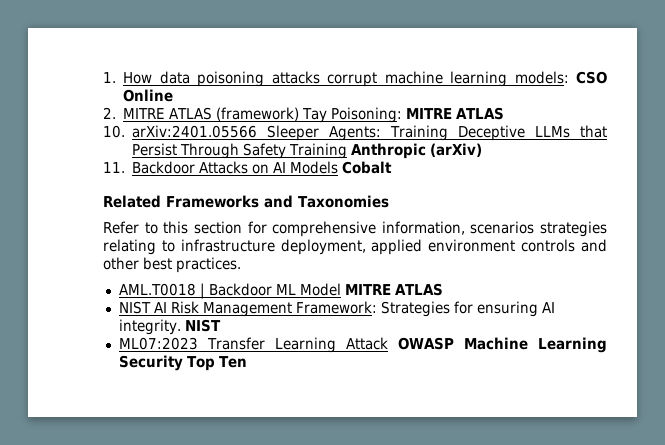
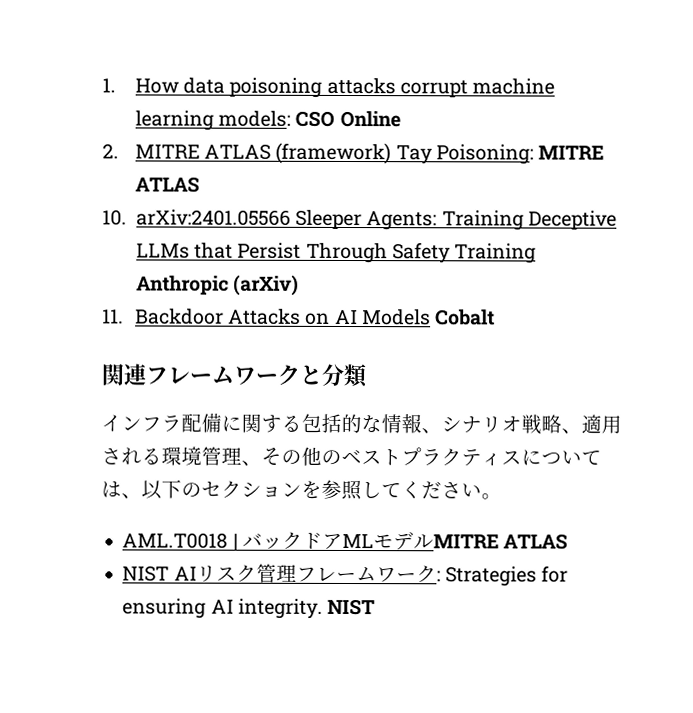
- Related Frameworks and Taxonomies
- Refer to this section for comprehensive information, scenarios strategies relating to infrastructure deployment, applied environment controls and other best practices.
- AML.T0018 | Backdoor ML Model MITRE ATLAS
- NIST AI Risk Management Framework: Strategies for ensuring AI integrity.
+ 関連フレームワークと分類
+ インフラ配備に関する包括的な情報、シナリオ戦略、適用される環境管理、その他のベストプラクティスについては、以下のセクションを参照してください。
+ AML.T0018 | バックドアMLモデルMITRE ATLAS
+ NIST AIリスク管理フレームワーク: Strategies for ensuring AI integrity.
- ML07:2023 Transfer Learning Attack OWASP Machine Learning Security Top Ten

